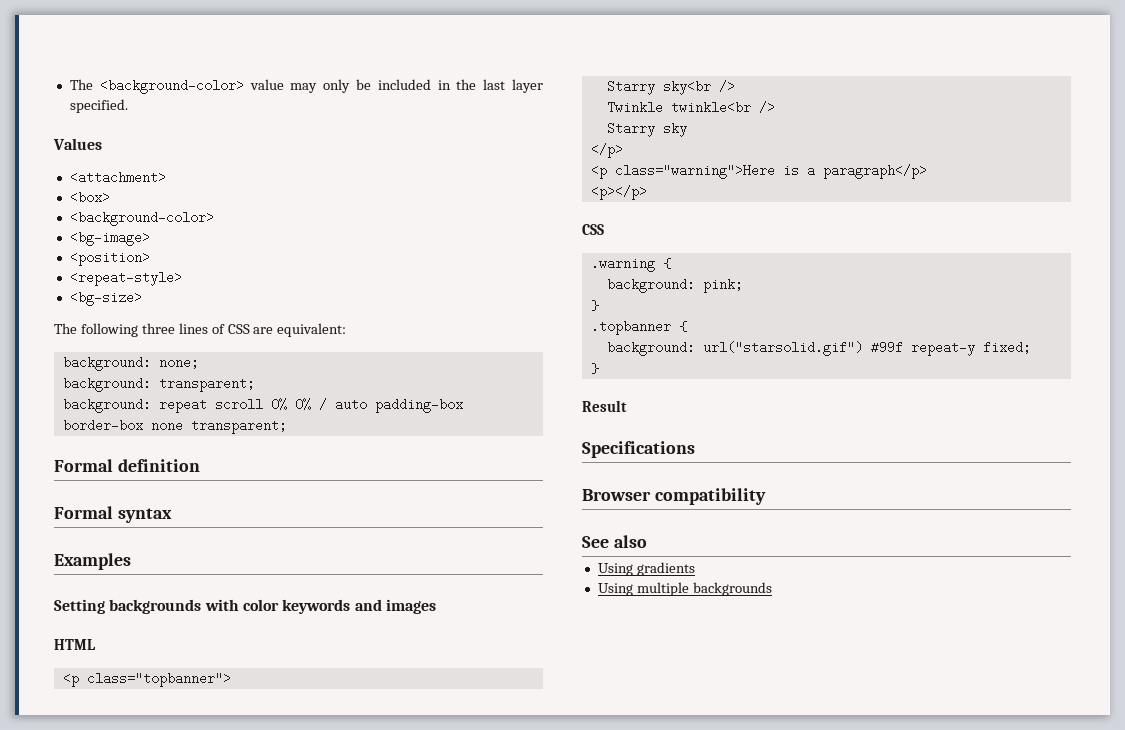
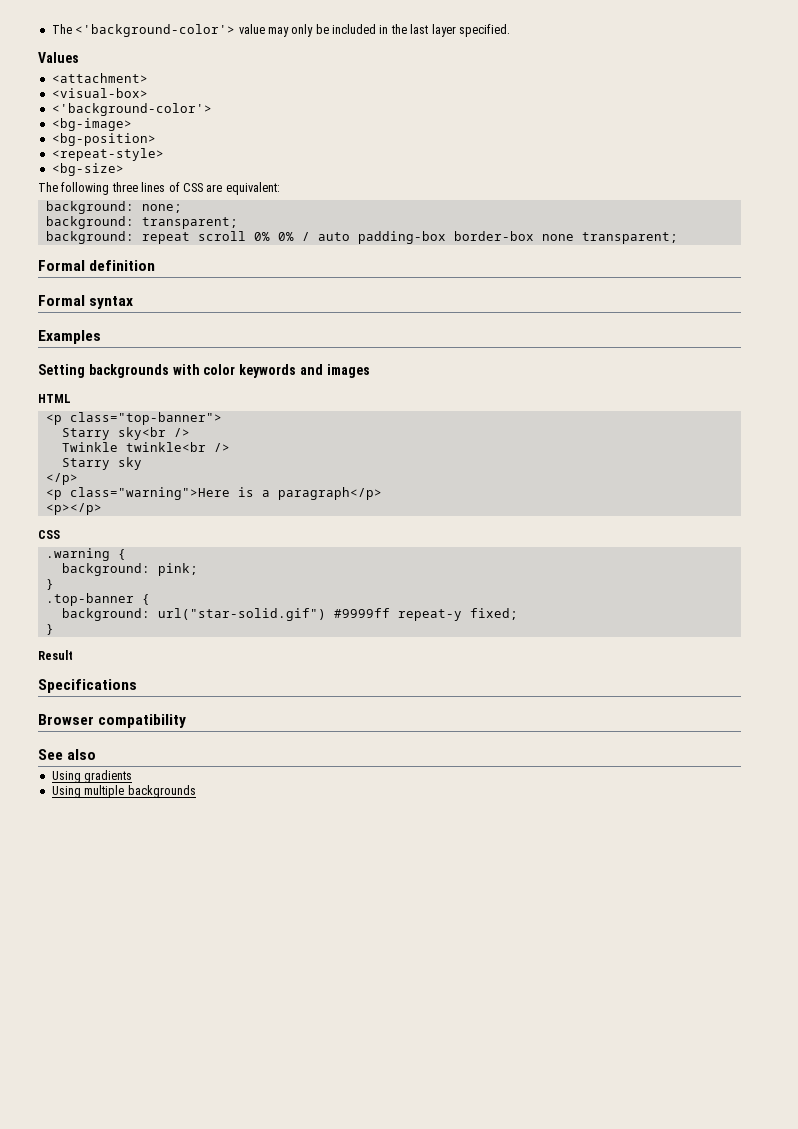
- The <background-color> value may only be included in the last layer specified.
+ The <'background-color'> value may only be included in the last layer specified.
- <box>
- <background-color>
+ <visual-box>
+ <'background-color'>
- <position>
+ <bg-position>
- <p class="topbanner">
+ <p class="top-banner">
- .topbanner {
- background: url("starsolid.gif") #99f repeat-y fixed;
+ .top-banner {
+ background: url("star-solid.gif") #9999ff repeat-y fixed;

